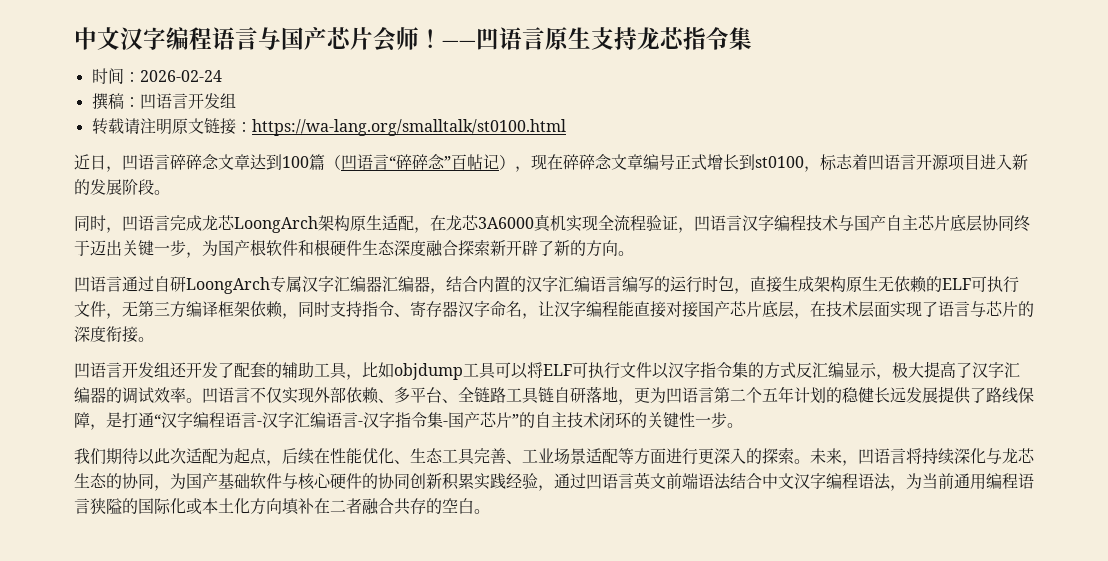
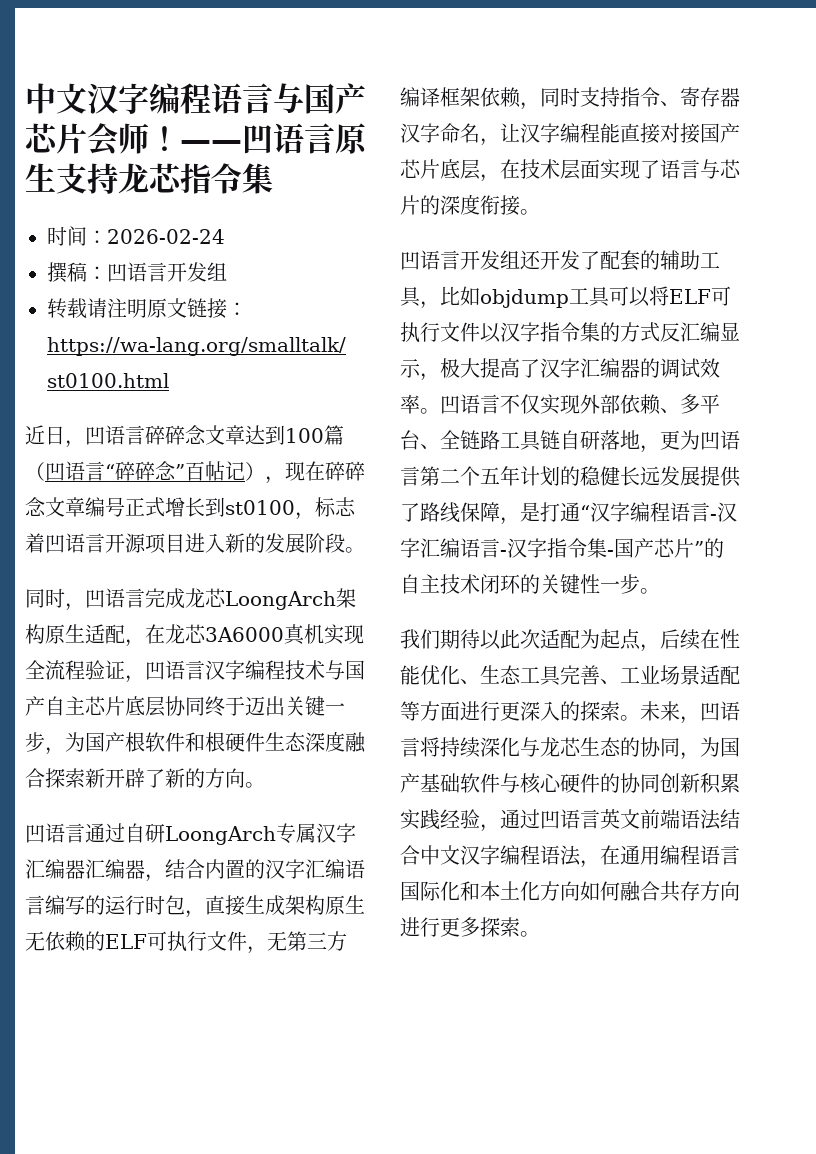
- 未来，凹语言将持续深化与龙芯生态的协同，为国产基础软件与核心硬件的协同创新积累实践经验，通过凹语言英文前端语法结合中文汉字编程语法，为当前通用编程语言狭隘的国际化或本土化方向填补在二者融合共存的空白。
+ 未来，凹语言将持续深化与龙芯生态的协同，为国产基础软件与核心硬件的协同创新积累实践经验，通过凹语言英文前端语法结合中文汉字编程语法，在通用编程语言国际化和本土化方向如何融合共存方向进行更多探索。

